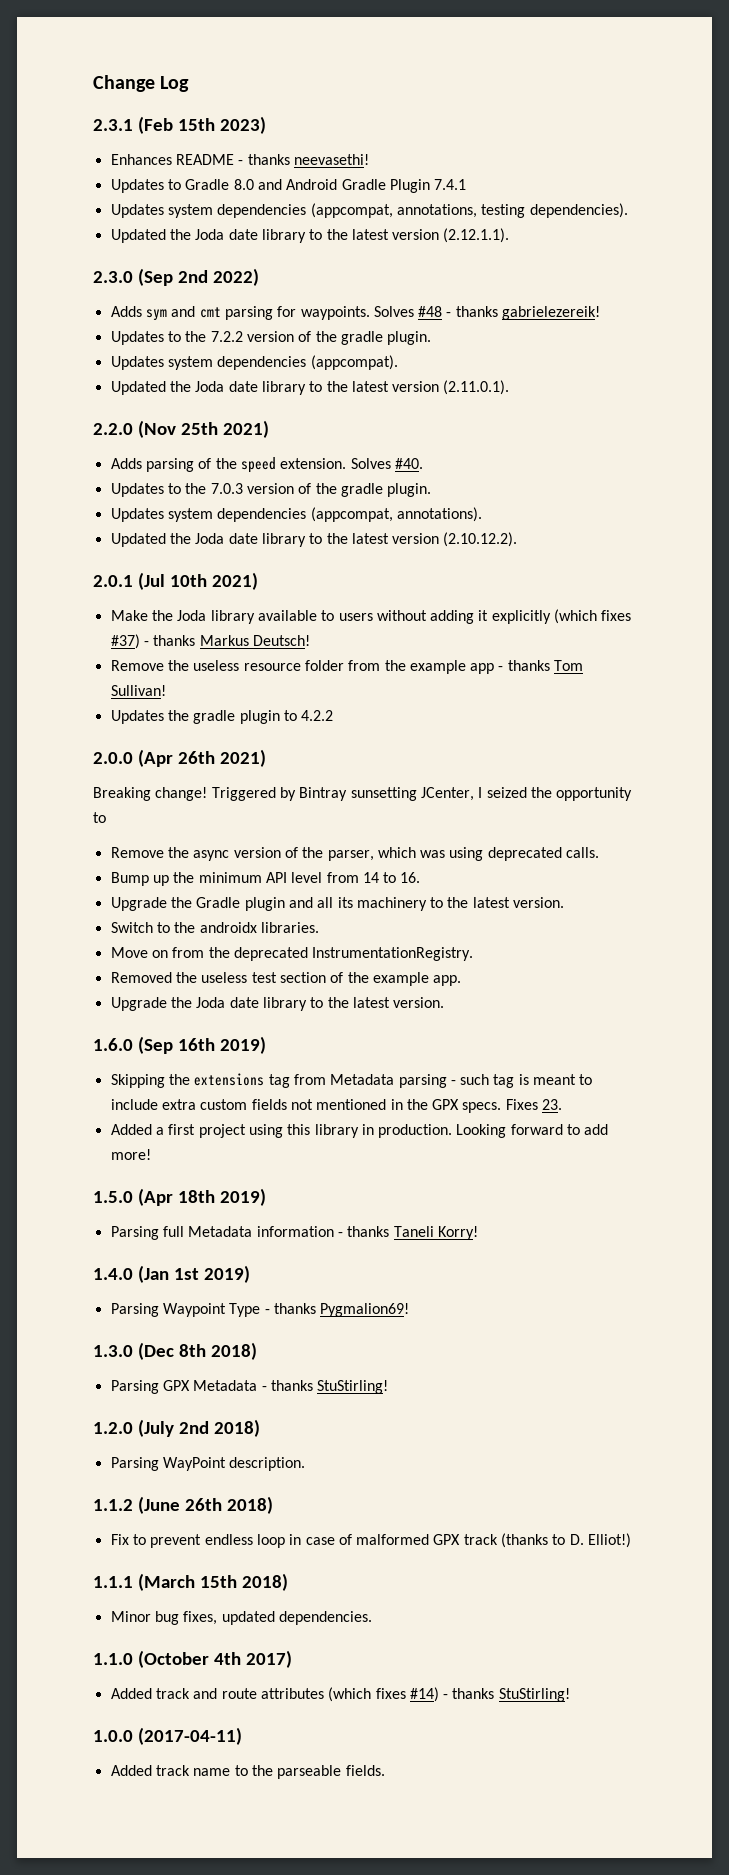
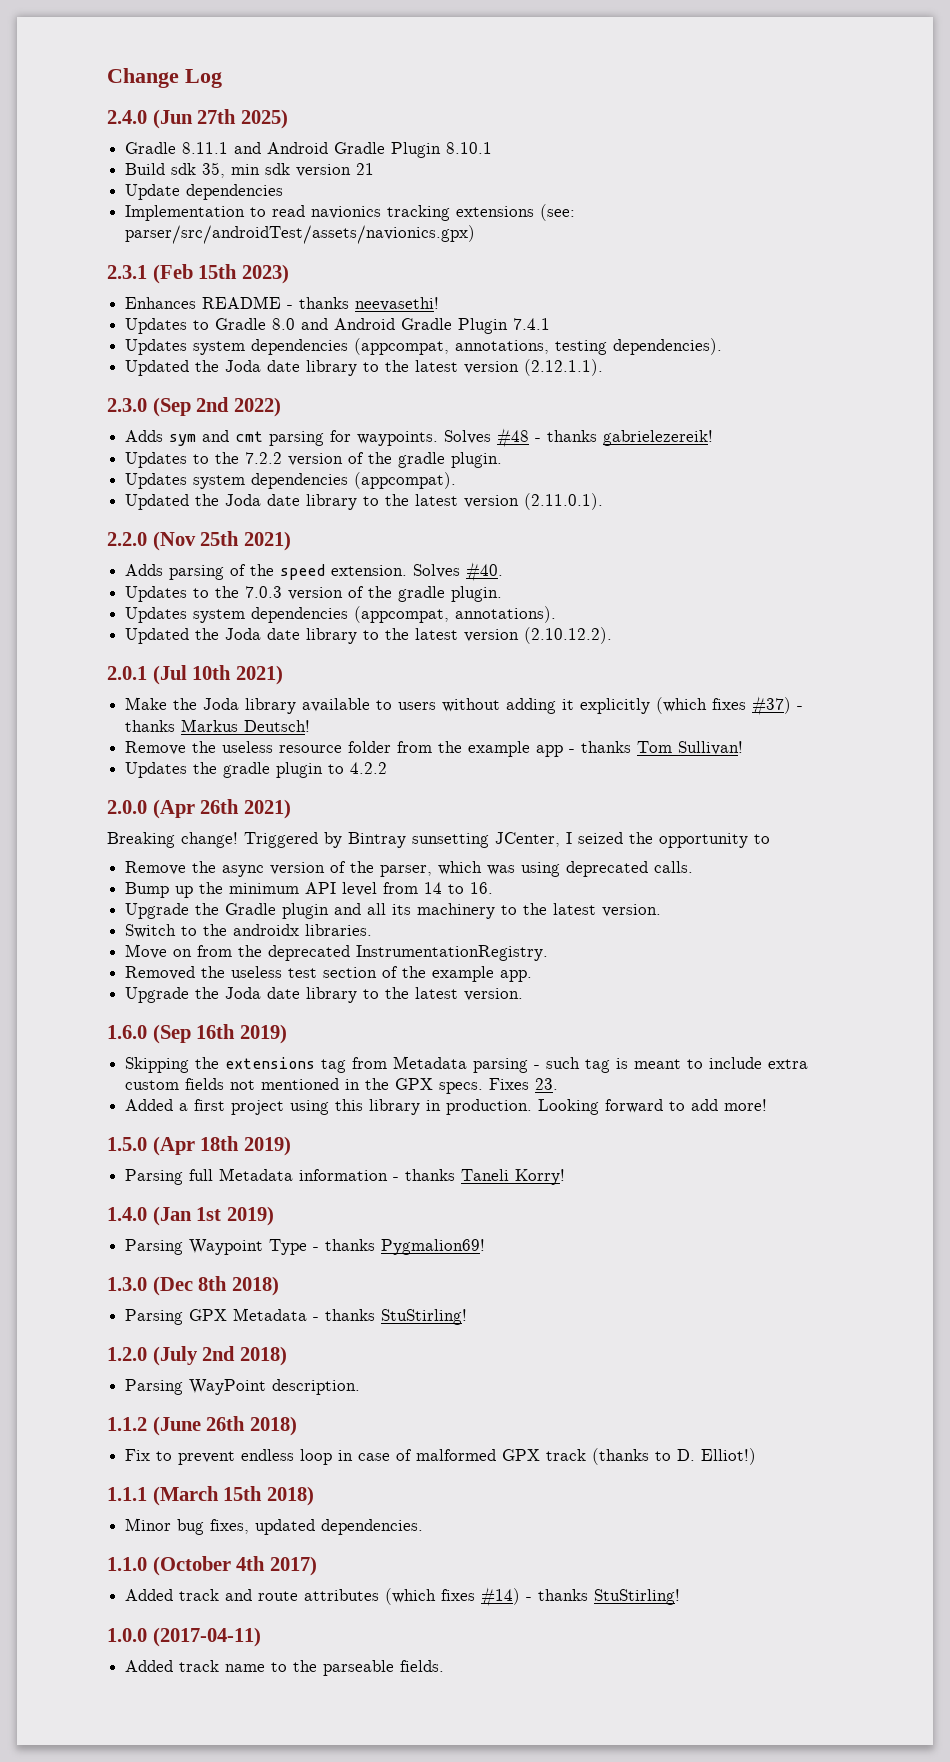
+ 2.4.0 (Jun 27th 2025)
+ Gradle 8.11.1 and Android Gradle Plugin 8.10.1
+ Build sdk 35, min sdk version 21
+ Update dependencies
+ Implementation to read navionics tracking extensions (see: parser/src/androidTest/assets/navionics.gpx)

